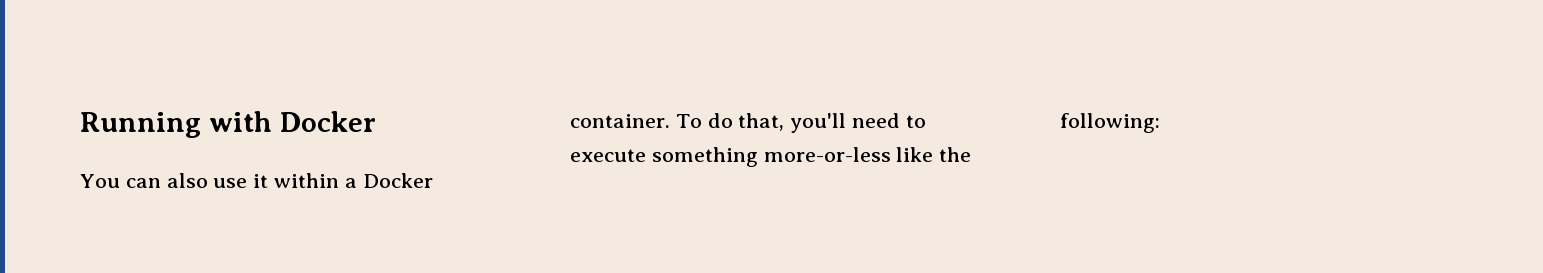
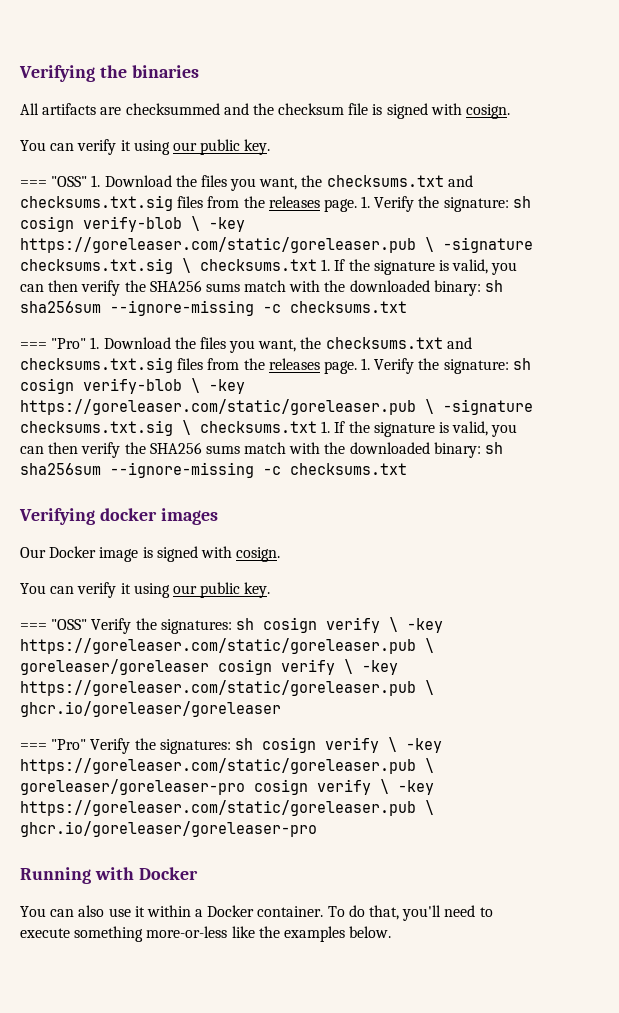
+ Verifying the binaries
+ All artifacts are checksummed and the checksum file is signed with cosign.
+ You can verify it using our public key.
+ === "OSS" 1. Download the files you want, the checksums.txt and checksums.txt.sig files from the releases page. 1. Verify the signature: sh cosign verify-blob \ -key https://goreleaser.com/static/goreleaser.pub \ -signature checksums.txt.sig \ checksums.txt 1. If the signature is valid, you can then verify the SHA256 sums match with the downloaded binary: sh sha256sum --ignore-missing -c checksums.txt
+ === "Pro" 1. Download the files you want, the checksums.txt and checksums.txt.sig files from the releases page. 1. Verify the signature: sh cosign verify-blob \ -key https://goreleaser.com/static/goreleaser.pub \ -signature checksums.txt.sig \ checksums.txt 1. If the signature is valid, you can then verify the SHA256 sums match with the downloaded binary: sh sha256sum --ignore-missing -c checksums.txt
+ Verifying docker images
+ Our Docker image is signed with cosign.
+ You can verify it using our public key.
+ === "OSS" Verify the signatures: sh cosign verify \ -key https://goreleaser.com/static/goreleaser.pub \ goreleaser/goreleaser cosign verify \ -key https://goreleaser.com/static/goreleaser.pub \ ghcr.io/goreleaser/goreleaser
+ === "Pro" Verify the signatures: sh cosign verify \ -key https://goreleaser.com/static/goreleaser.pub \ goreleaser/goreleaser-pro cosign verify \ -key https://goreleaser.com/static/goreleaser.pub \ ghcr.io/goreleaser/goreleaser-pro
- To do that, you'll need to execute something more-or-less like the following:
+ To do that, you'll need to execute something more-or-less like the examples below.

